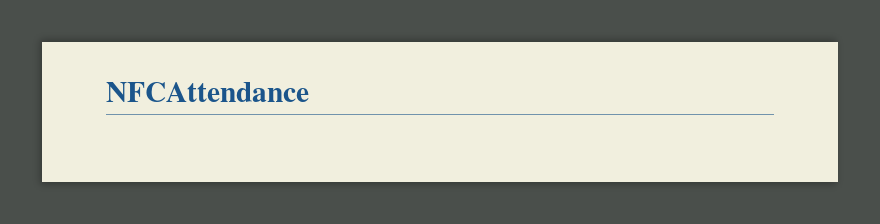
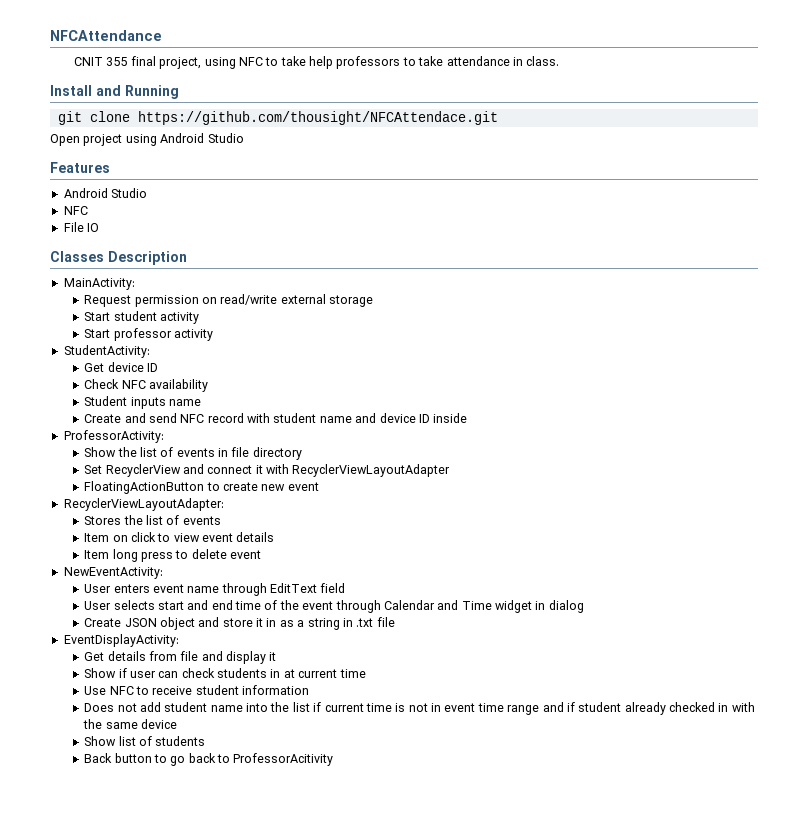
+ CNIT 355 final project, using NFC to take help professors to take attendance in class.
+ Install and Running
+ git clone https://github.com/thousight/NFCAttendace.git
+ Open project using Android Studio
+ Features
+ Android Studio
+ NFC
+ File IO
+ Classes Description
+ MainActivity:
+ Request permission on read/write external storage
+ Start student activity
+ Start professor activity
+ StudentActivity:
+ Get device ID
+ Check NFC availability
+ Student inputs name
+ Create and send NFC record with student name and device ID inside
+ ProfessorActivity:
+ Show the list of events in file directory
+ Set RecyclerView and connect it with RecyclerViewLayoutAdapter
+ FloatingActionButton to create new event
+ RecyclerViewLayoutAdapter:
+ Stores the list of events
+ Item on click to view event details
+ Item long press to delete event
+ NewEventActivity:
+ User enters event name through EditText field
+ User selects start and end time of the event through Calendar and Time widget in dialog
+ Create JSON object and store it in as a string in .txt file
+ EventDisplayActivity:
+ Get details from file and display it
+ Show if user can check students in at current time
+ Use NFC to receive student information
+ Does not add student name into the list if current time is not in event time range and if student already checked in with the same device
+ Show list of students
+ Back button to go back to ProfessorAcitivity

